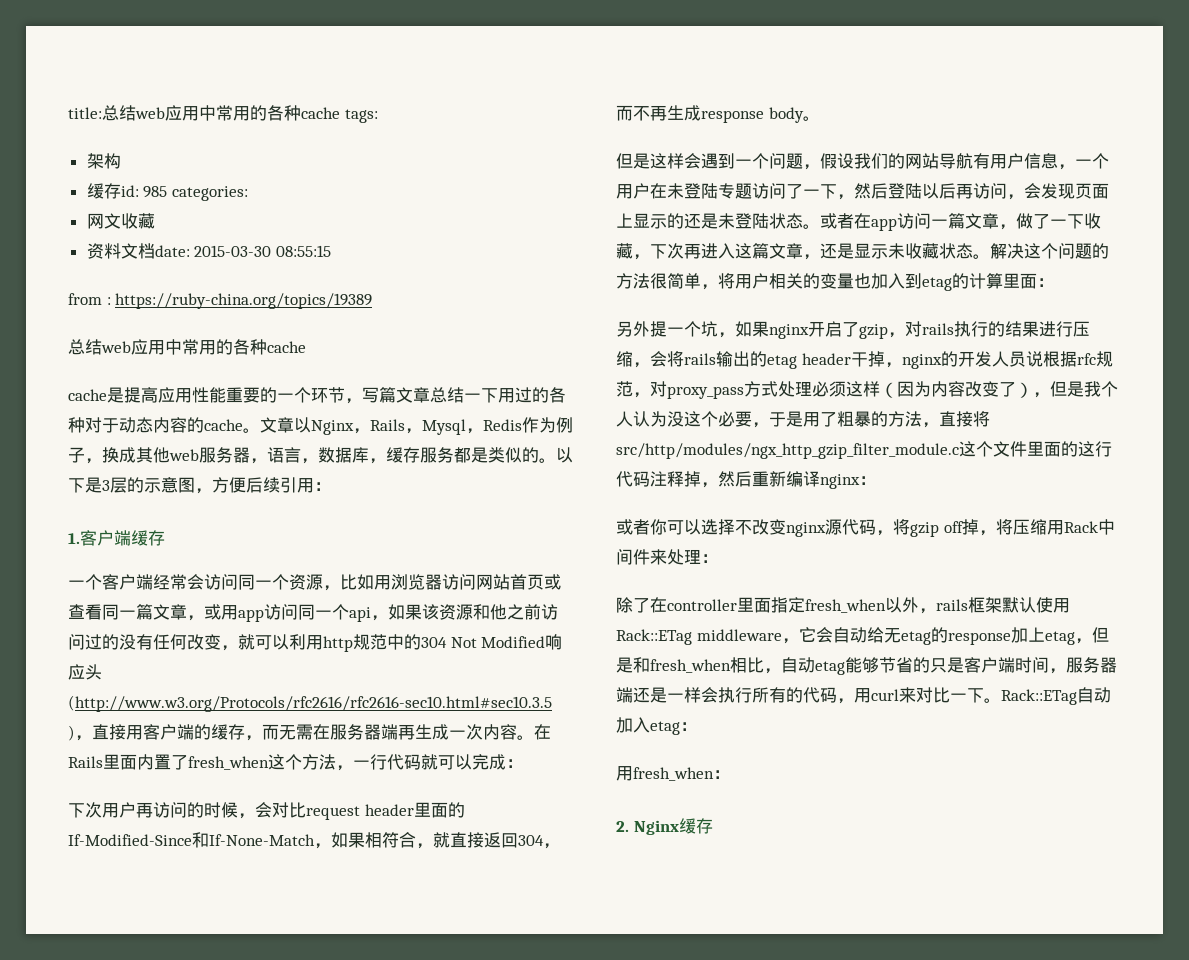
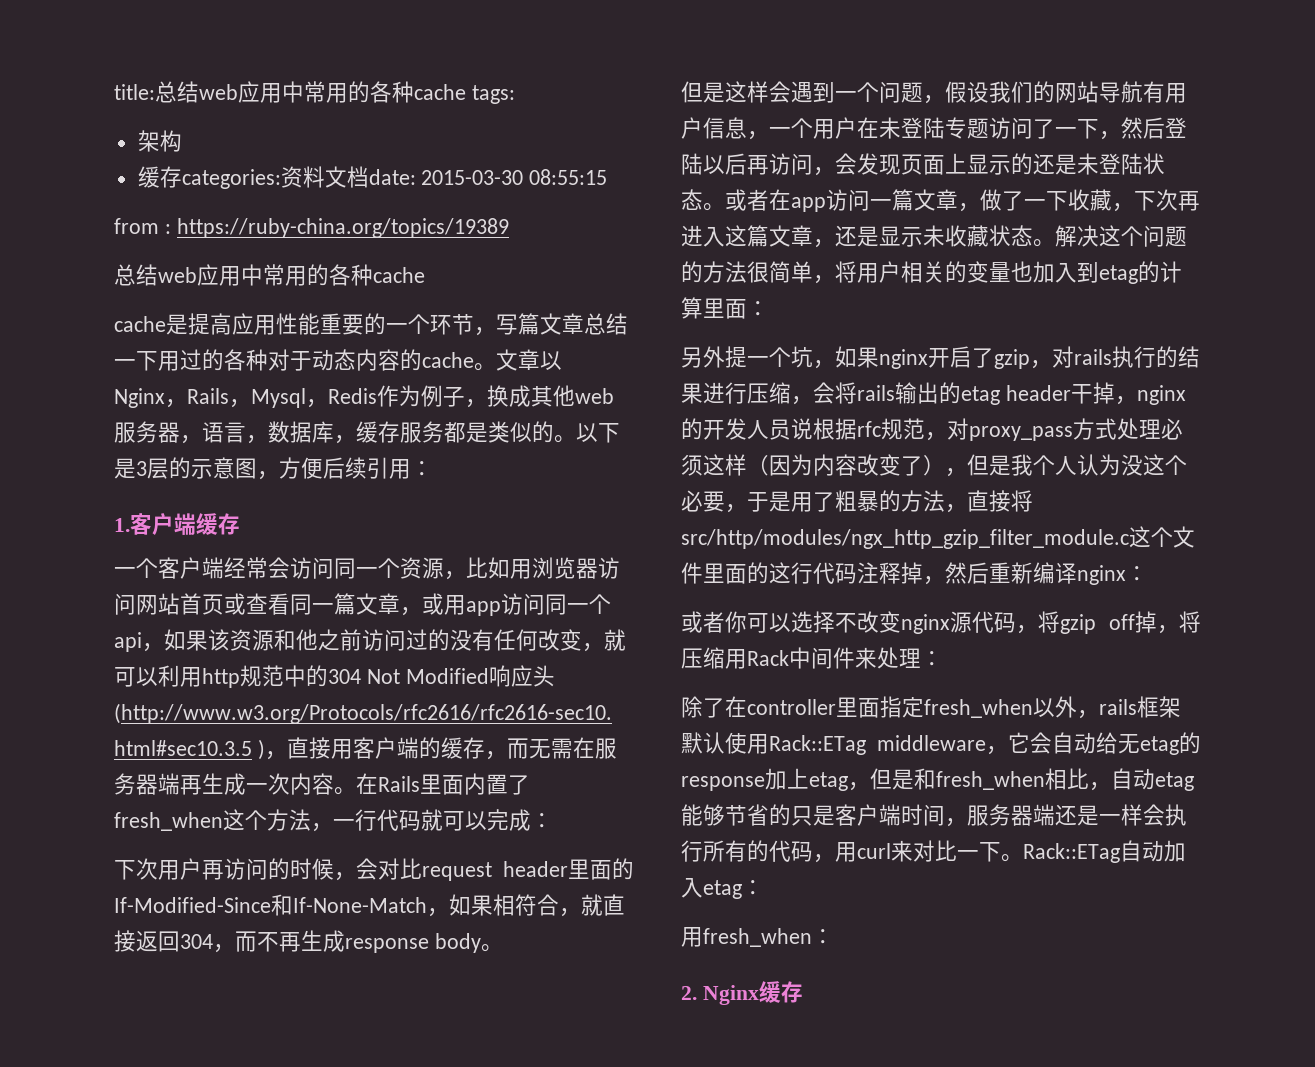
- 缓存id: 985 categories:
- 网文收藏
- 资料文档date: 2015-03-30 08:55:15
+ 缓存categories:资料文档date: 2015-03-30 08:55:15

